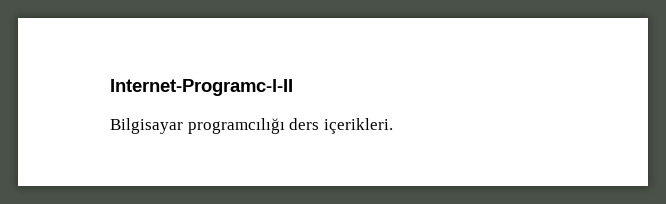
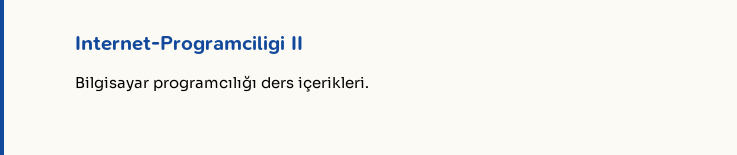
- Internet-Programc-l-II
+ Internet-Programciligi II

